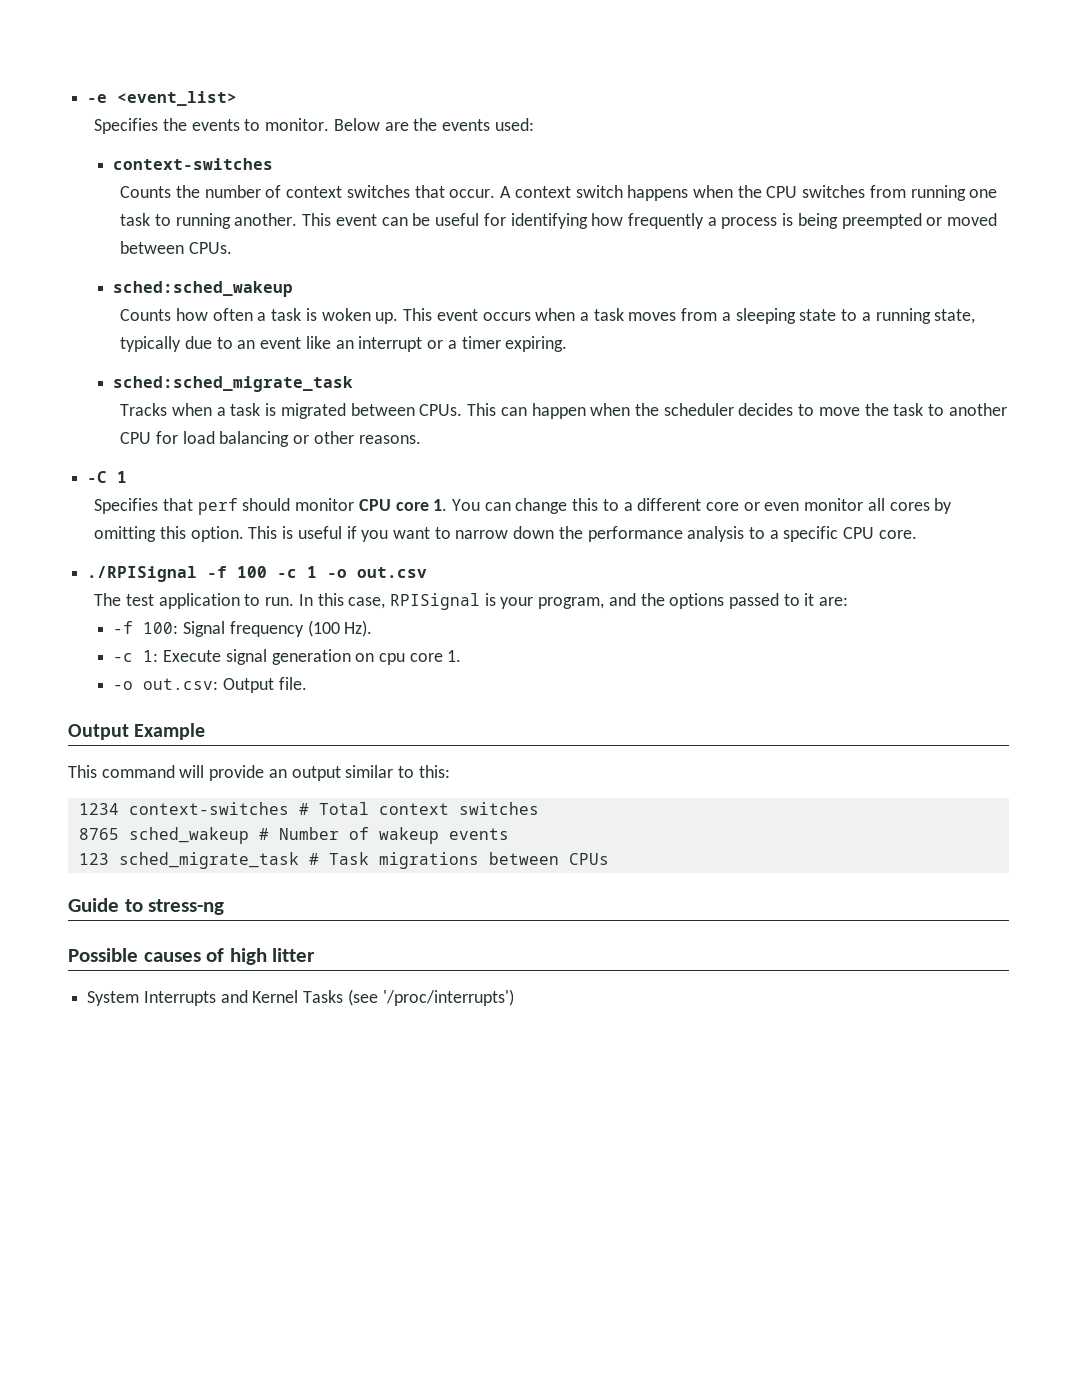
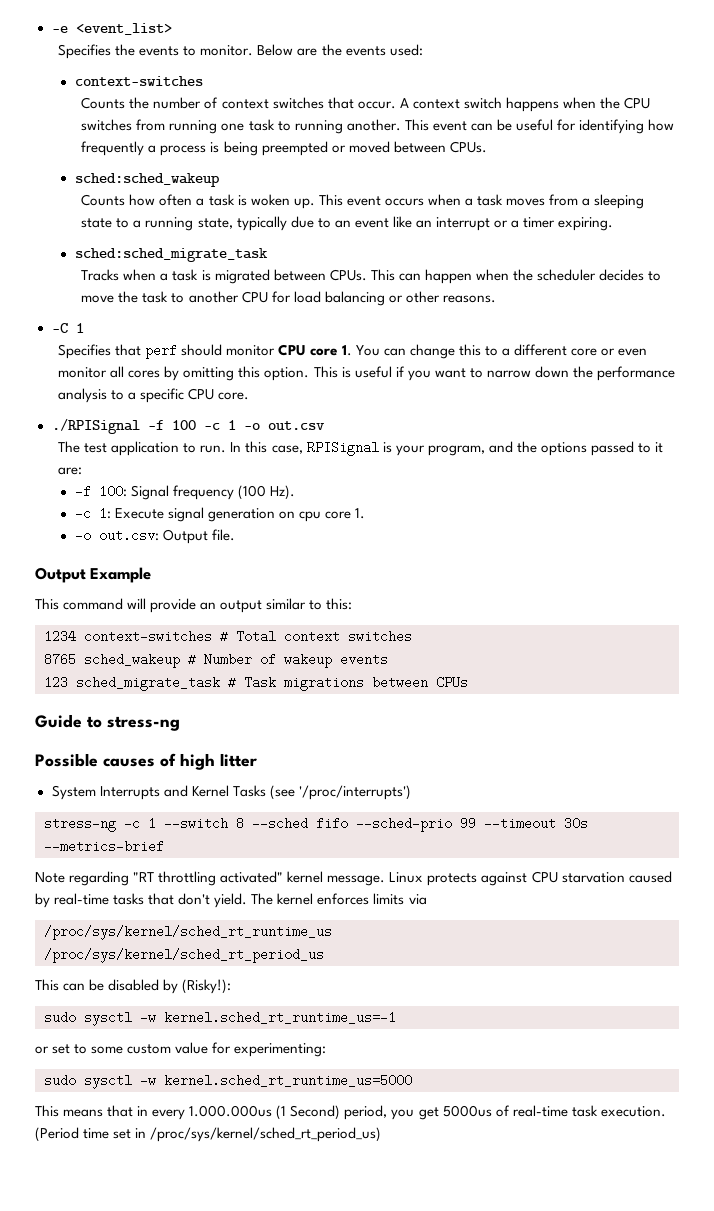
+ stress-ng -c 1 --switch 8 --sched fifo --sched-prio 99 --timeout 30s --metrics-brief
+ Note regarding "RT throttling activated" kernel message. Linux protects against CPU starvation caused by real-time tasks that don't yield. The kernel enforces limits via
+ /proc/sys/kernel/sched_rt_runtime_us
+ /proc/sys/kernel/sched_rt_period_us
+ This can be disabled by (Risky!):
+ sudo sysctl -w kernel.sched_rt_runtime_us=-1
+ or set to some custom value for experimenting:
+ sudo sysctl -w kernel.sched_rt_runtime_us=5000
+ This means that in every 1.000.000us (1 Second) period, you get 5000us of real-time task execution. (Period time set in /proc/sys/kernel/sched_rt_period_us)

